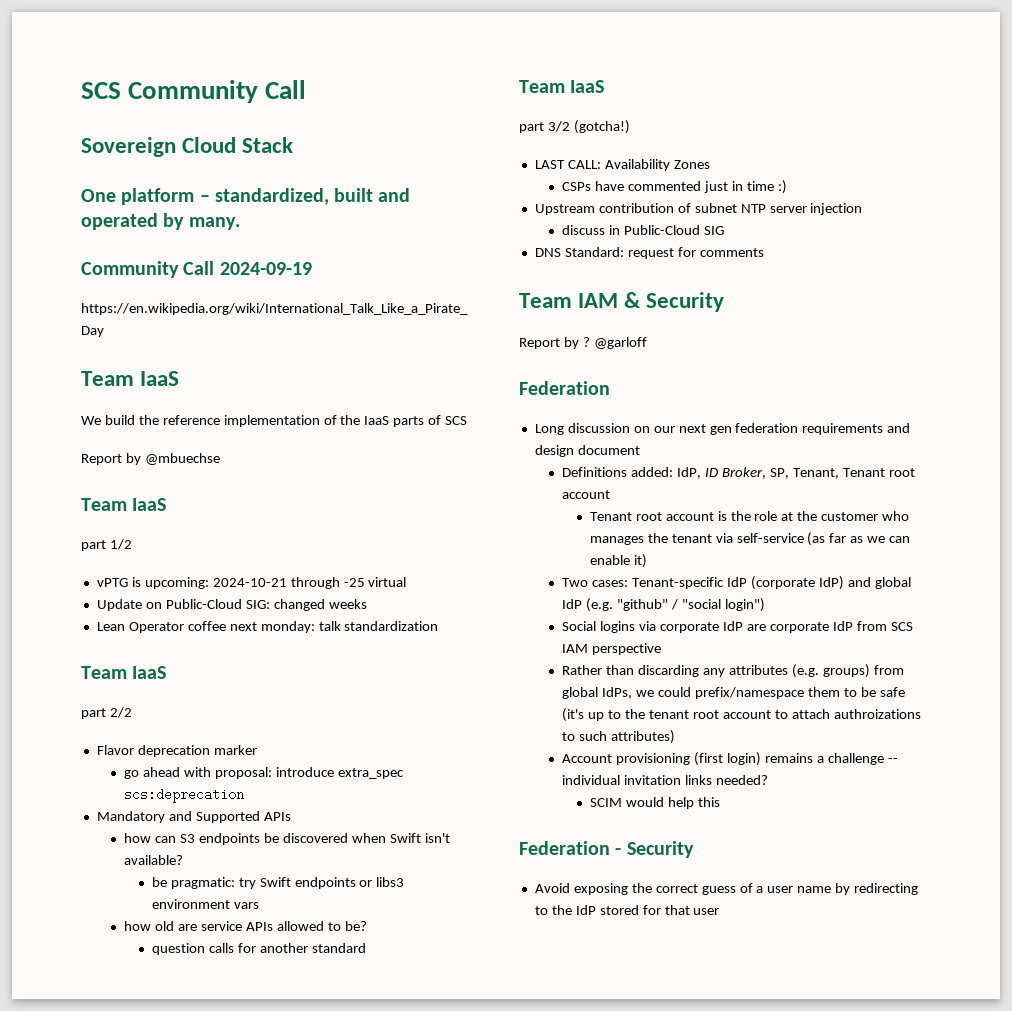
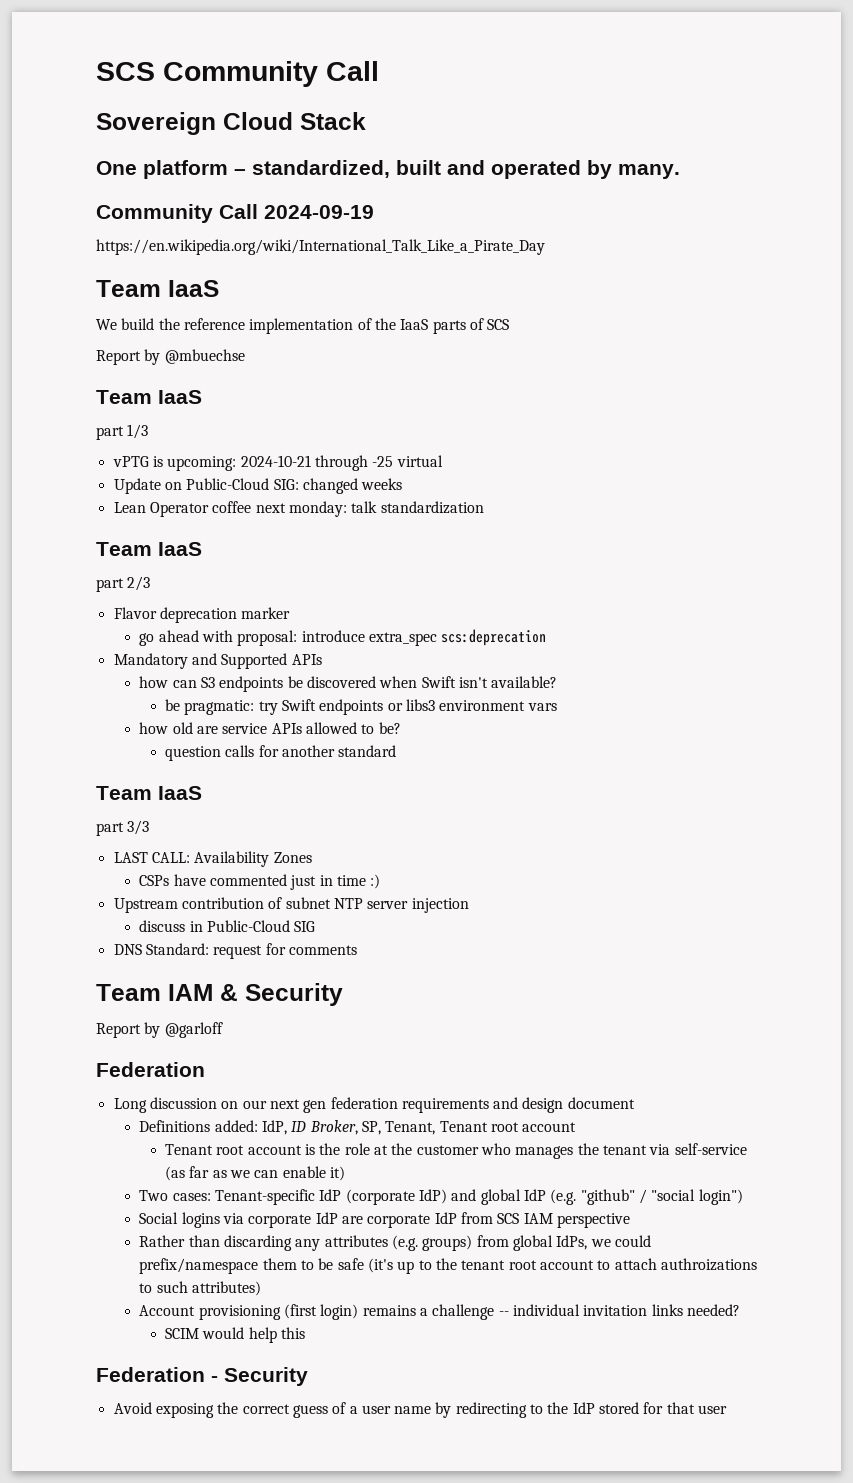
- part 1/2
+ part 1/3
- part 2/2
+ part 2/3
- part 3/2 (gotcha!)
+ part 3/3
- Report by ? @garloff
+ Report by @garloff

